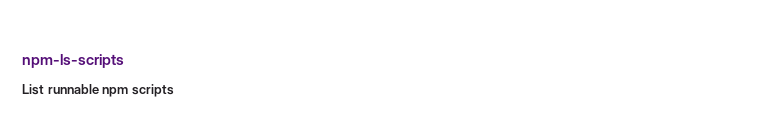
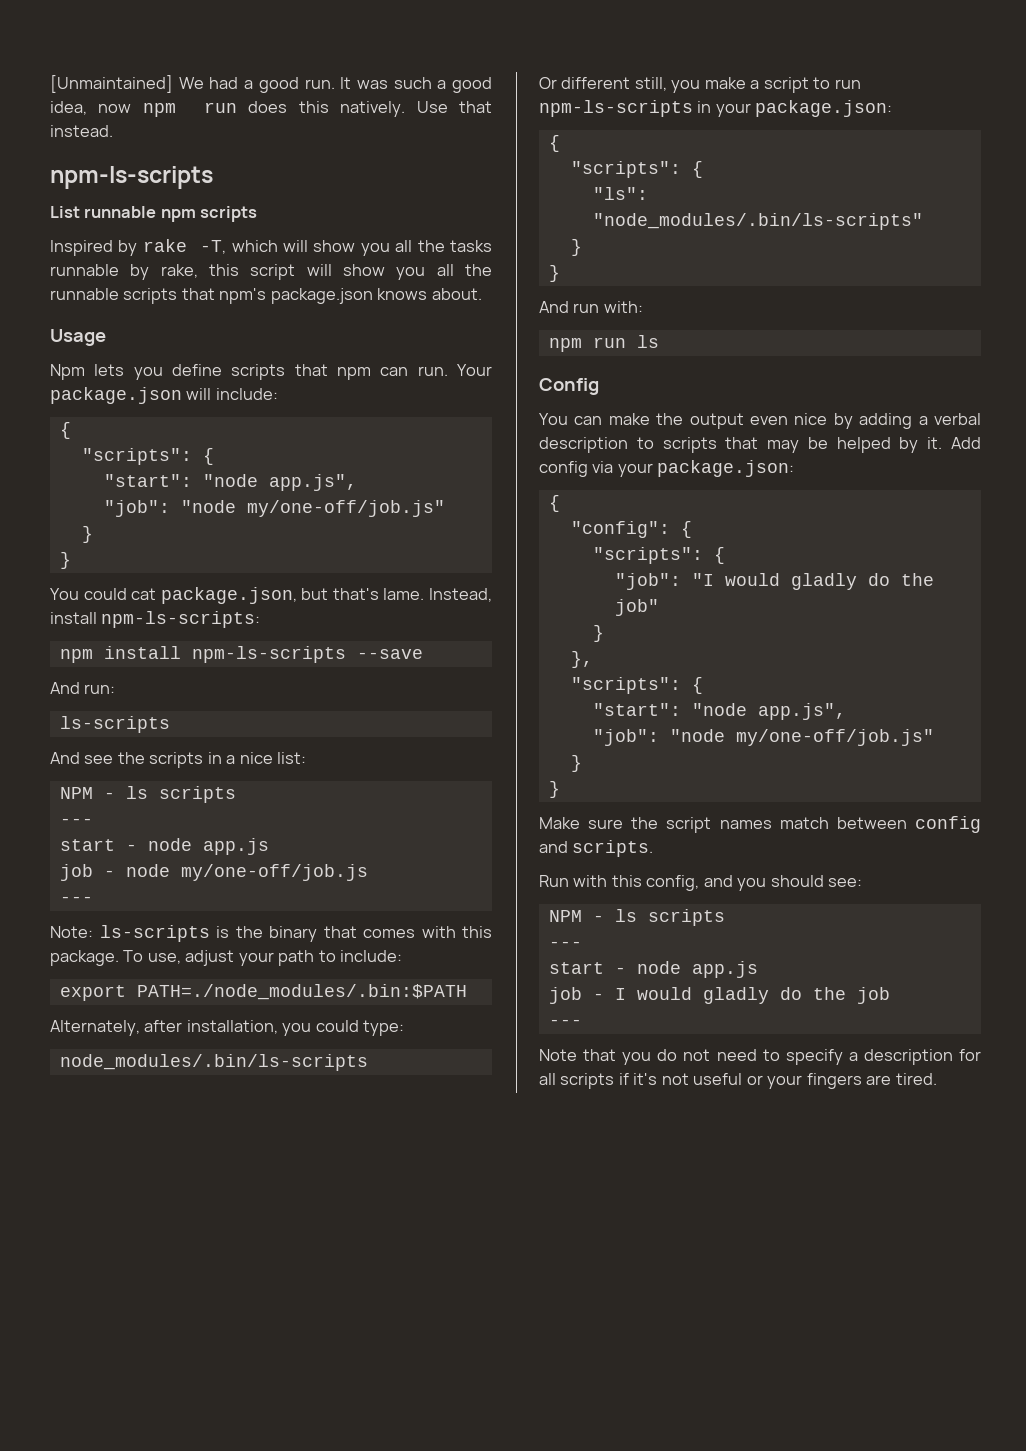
+ [Unmaintained] We had a good run. It was such a good idea, now npm run does this natively. Use that instead.
+ Inspired by rake -T, which will show you all the tasks runnable by rake, this script will show you all the runnable scripts that npm's package.json knows about.
+ Usage
+ Npm lets you define scripts that npm can run. Your package.json will include:
+ {
+ "scripts": {
+ "start": "node app.js",
+ "job": "node my/one-off/job.js"
+ }
+ }
+ You could cat package.json, but that's lame. Instead, install npm-ls-scripts:
+ npm install npm-ls-scripts --save
+ And run:
+ ls-scripts
+ And see the scripts in a nice list:
+ NPM - ls scripts
+ ---
+ start - node app.js
+ job - node my/one-off/job.js
+ ---
+ Note: ls-scripts is the binary that comes with this package. To use, adjust your path to include:
+ export PATH=./node_modules/.bin:$PATH
+ Alternately, after installation, you could type:
+ node_modules/.bin/ls-scripts
+ Or different still, you make a script to run npm-ls-scripts in your package.json:
+ {
+ "scripts": {
+ "ls": "node_modules/.bin/ls-scripts"
+ }
+ }
+ And run with:
+ npm run ls
+ Config
+ You can make the output even nice by adding a verbal description to scripts that may be helped by it. Add config via your package.json:
+ {
+ "config": {
+ "scripts": {
+ "job": "I would gladly do the job"
+ }
+ },
+ "scripts": {
+ "start": "node app.js",
+ "job": "node my/one-off/job.js"
+ }
+ }
+ Make sure the script names match between config and scripts.
+ Run with this config, and you should see:
+ NPM - ls scripts
+ ---
+ start - node app.js
+ job - I would gladly do the job
+ ---
+ Note that you do not need to specify a description for all scripts if it's not useful or your fingers are tired.

